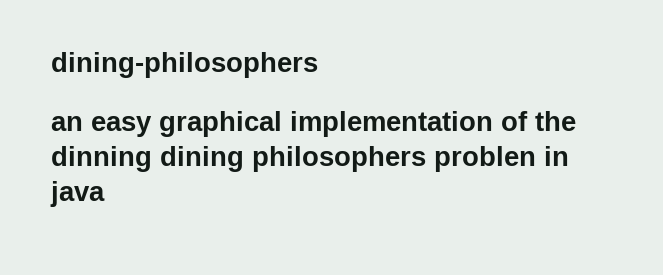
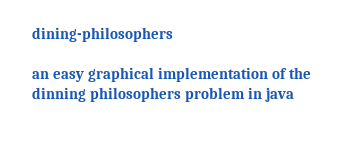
- an easy graphical implementation of the dinning dining philosophers problen in java
+ an easy graphical implementation of the dinning philosophers problem in java

